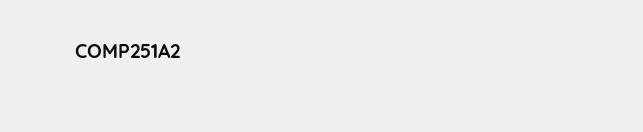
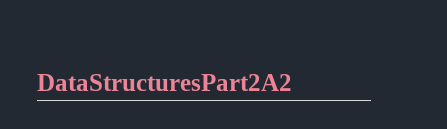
- COMP251A2
+ DataStructuresPart2A2

